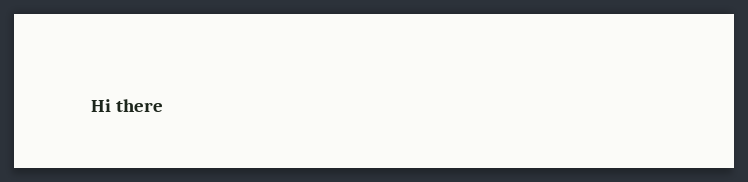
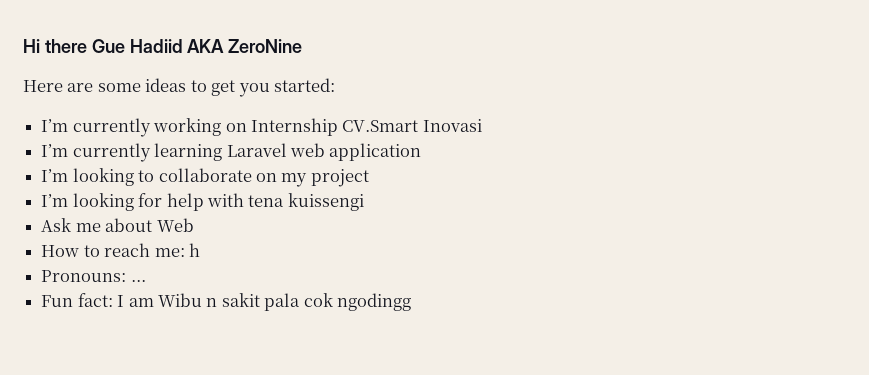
- Hi there
+ Hi there Gue Hadiid AKA ZeroNine
+ Here are some ideas to get you started:
+ I’m currently working on Internship CV.Smart Inovasi
+ I’m currently learning Laravel web application
+ I’m looking to collaborate on my project
+ I’m looking for help with tena kuissengi
+ Ask me about Web
+ How to reach me: h
+ Pronouns: ...
+ Fun fact: I am Wibu n sakit pala cok ngodingg

